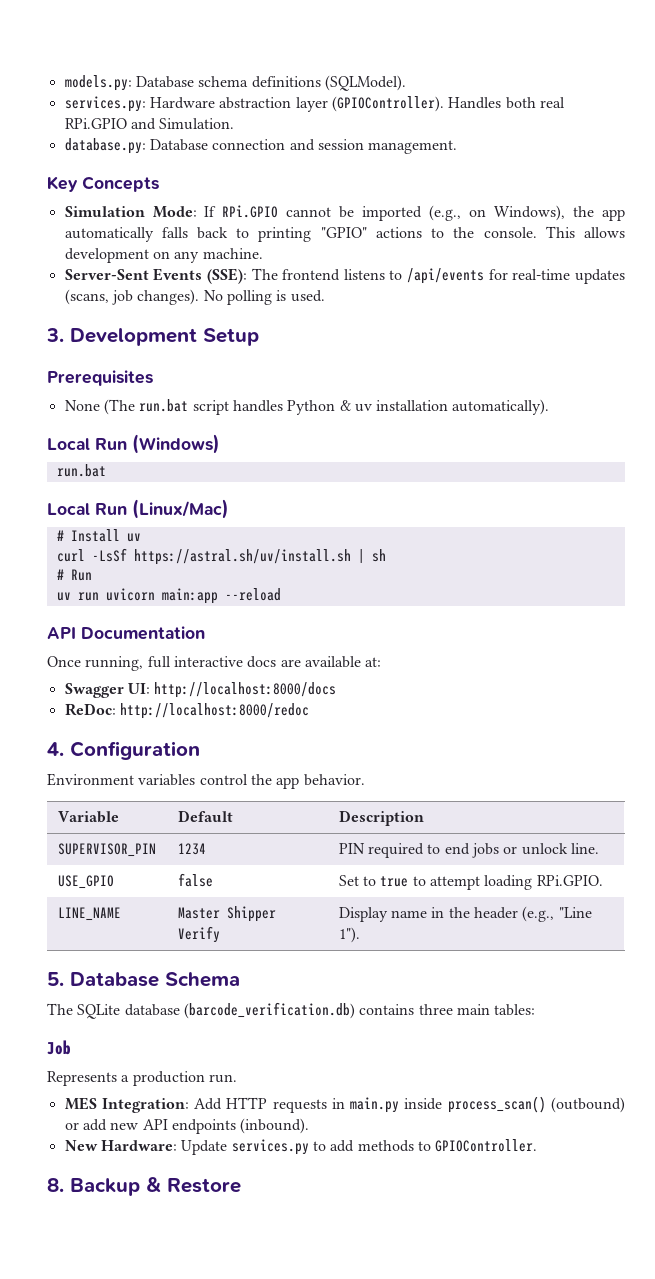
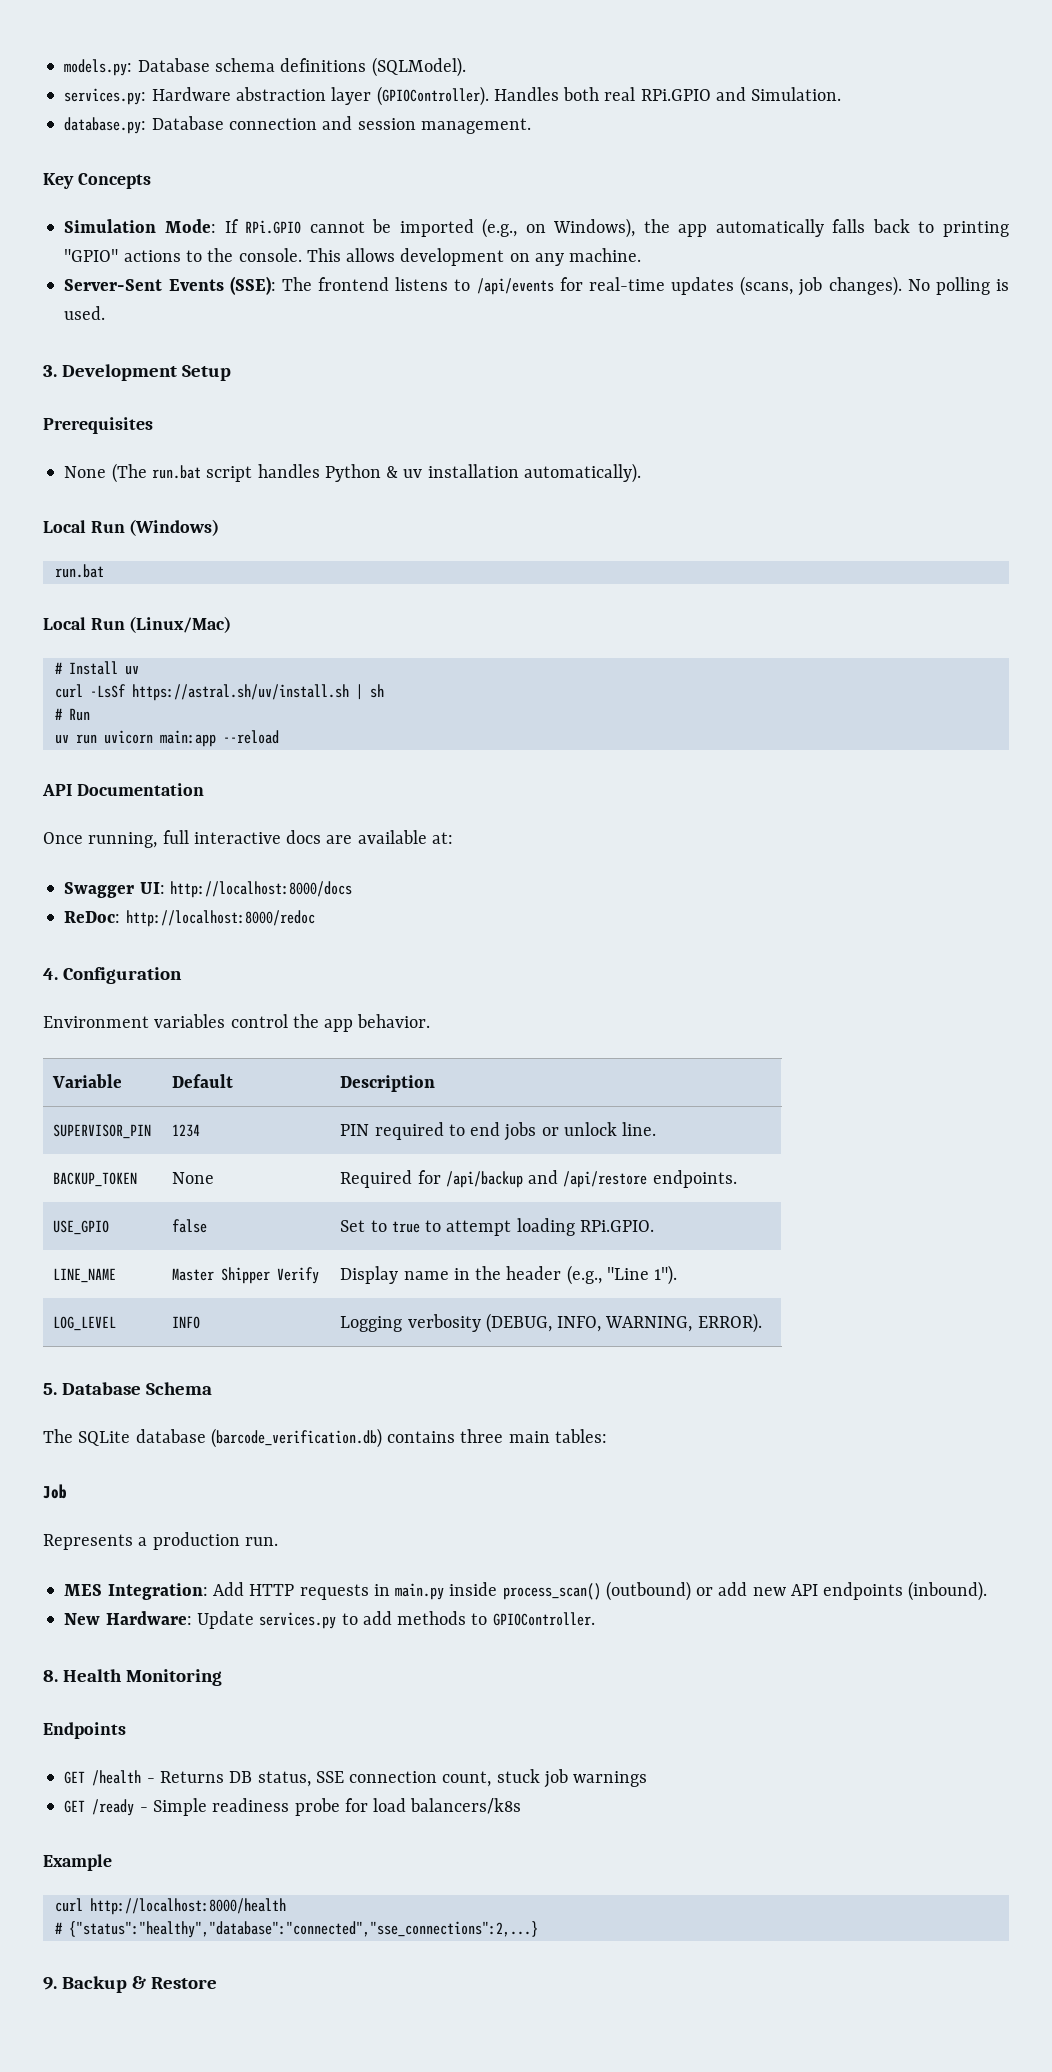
+ BACKUP_TOKEN | None | Required for /api/backup and /api/restore endpoints.
+ LOG_LEVEL | INFO | Logging verbosity (DEBUG, INFO, WARNING, ERROR).
- 8. Backup & Restore
+ 8. Health Monitoring
+ Endpoints
+ GET /health - Returns DB status, SSE connection count, stuck job warnings
+ GET /ready - Simple readiness probe for load balancers/k8s
+ Example
+ curl http://localhost:8000/health
+ # {"status":"healthy","database":"connected","sse_connections":2,...}
+ 9. Backup & Restore

